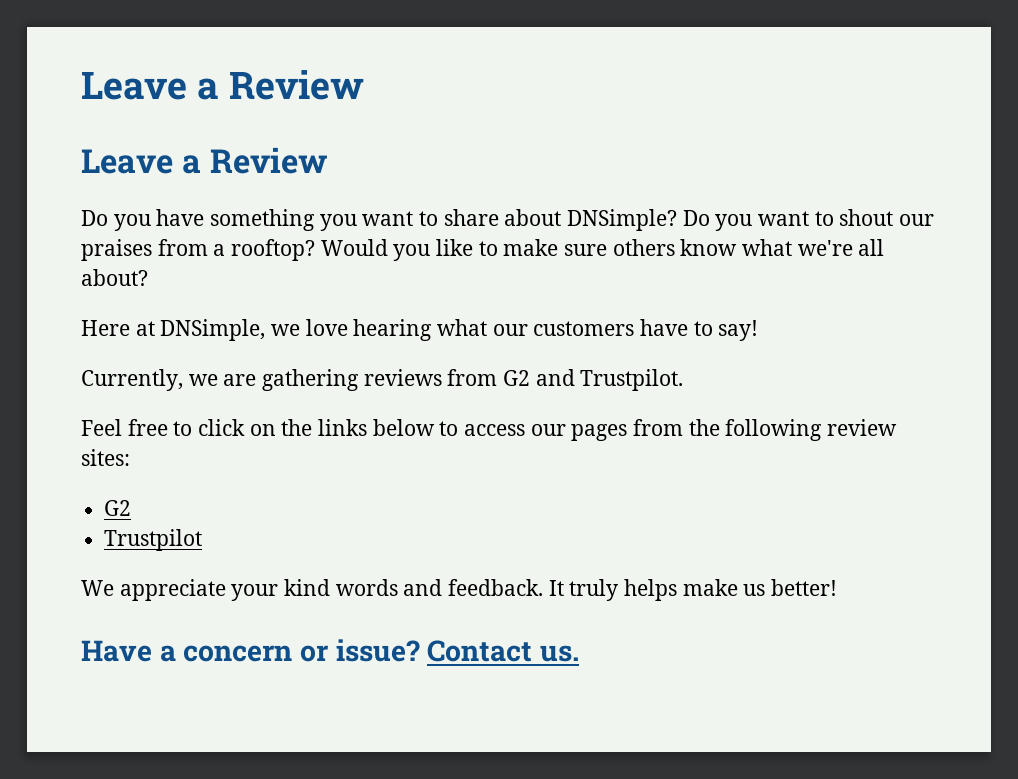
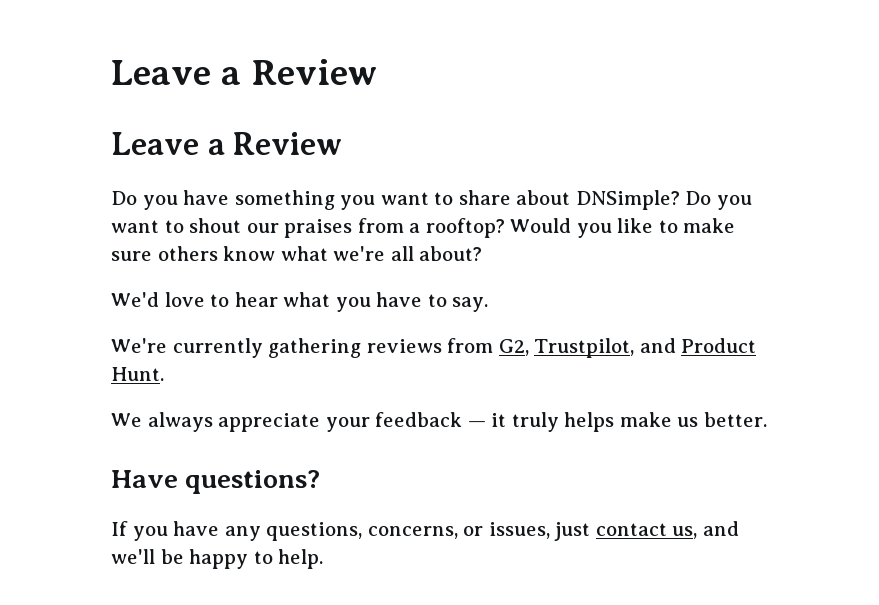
- Here at DNSimple, we love hearing what our customers have to say!
- Currently, we are gathering reviews from G2 and Trustpilot.
- Feel free to click on the links below to access our pages from the following review sites:
- G2
- Trustpilot
+ We'd love to hear what you have to say.
+ We're currently gathering reviews from G2, Trustpilot, and Product Hunt.
- We appreciate your kind words and feedback. It truly helps make us better!
+ We always appreciate your feedback — it truly helps make us better.
- Have a concern or issue? Contact us.
+ Have questions?
+ If you have any questions, concerns, or issues, just contact us, and we'll be happy to help.

